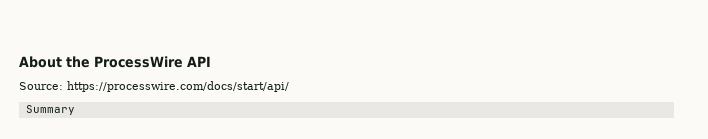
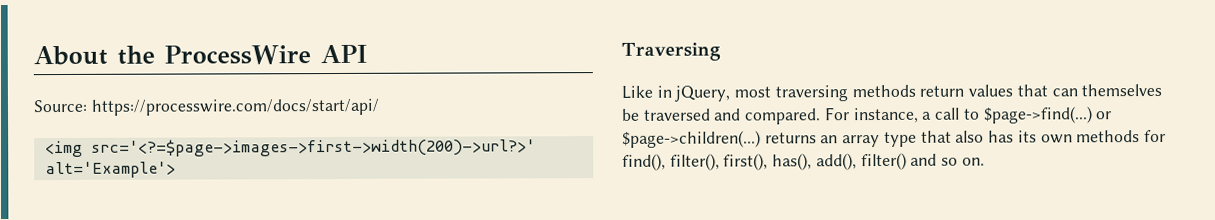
- Summary
+ <img src='<?=$page->images->first->width(200)->url?>' alt='Example'>
+ Traversing
+ Like in jQuery, most traversing methods return values that can themselves be traversed and compared. For instance, a call to $page->find(...) or $page->children(...) returns an array type that also has its own methods for find(), filter(), first(), has(), add(), filter() and so on.

